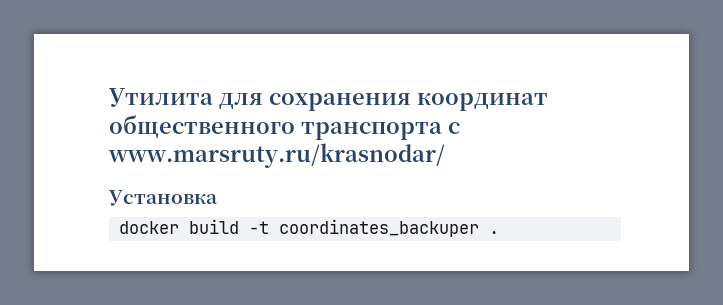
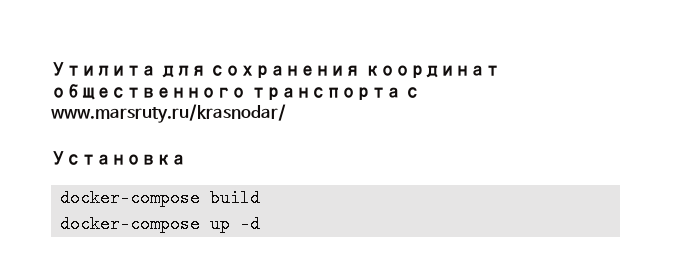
- docker build -t coordinates_backuper .
+ docker-compose build
+ docker-compose up -d

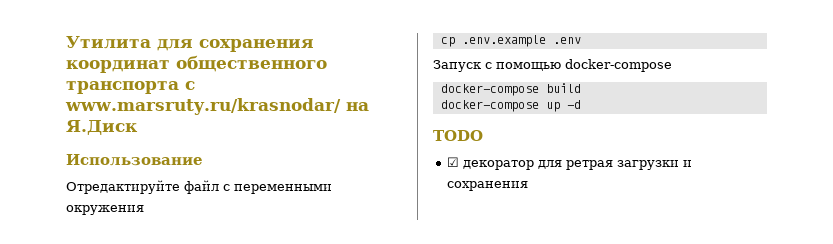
- Утилита для сохранения координат общественного транспорта с www.marsruty.ru/krasnodar/
- Установка
+ Утилита для сохранения координат общественного транспорта с www.marsruty.ru/krasnodar/ на Я.Диск
+ Использование
+ Отредактируйте файл с переменными окружения
+ cp .env.example .env
+ Запуск с помощью docker-compose
+ TODO
+ ☑ декоратор для ретрая загрузки и сохранения

